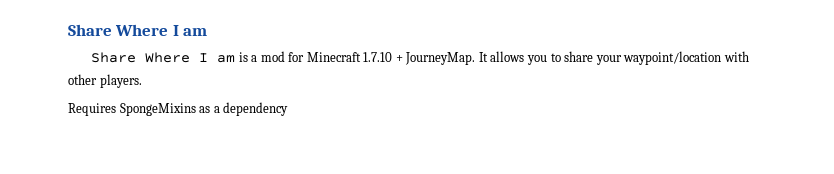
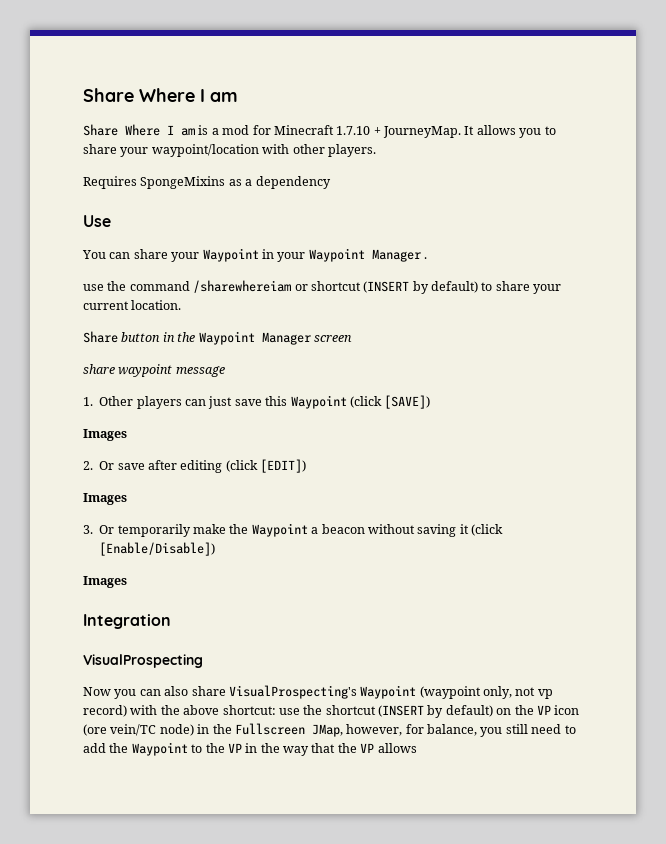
+ Use
+ You can share your Waypoint in your Waypoint Manager .
+ use the command /sharewhereiam or shortcut (INSERT by default) to share your current location.
+ Share button in the Waypoint Manager screen
+ share waypoint message
+ 1. Other players can just save this Waypoint (click [SAVE])
+ Images
+ 2. Or save after editing (click [EDIT])
+ Images
+ 3. Or temporarily make the Waypoint a beacon without saving it (click [Enable/Disable])
+ Images
+ Integration
+ VisualProspecting
+ Now you can also share VisualProspecting's Waypoint (waypoint only, not vp record) with the above shortcut: use the shortcut (INSERT by default) on the VP icon (ore vein/TC node) in the Fullscreen JMap, however, for balance, you still need to add the Waypoint to the VP in the way that the VP allows

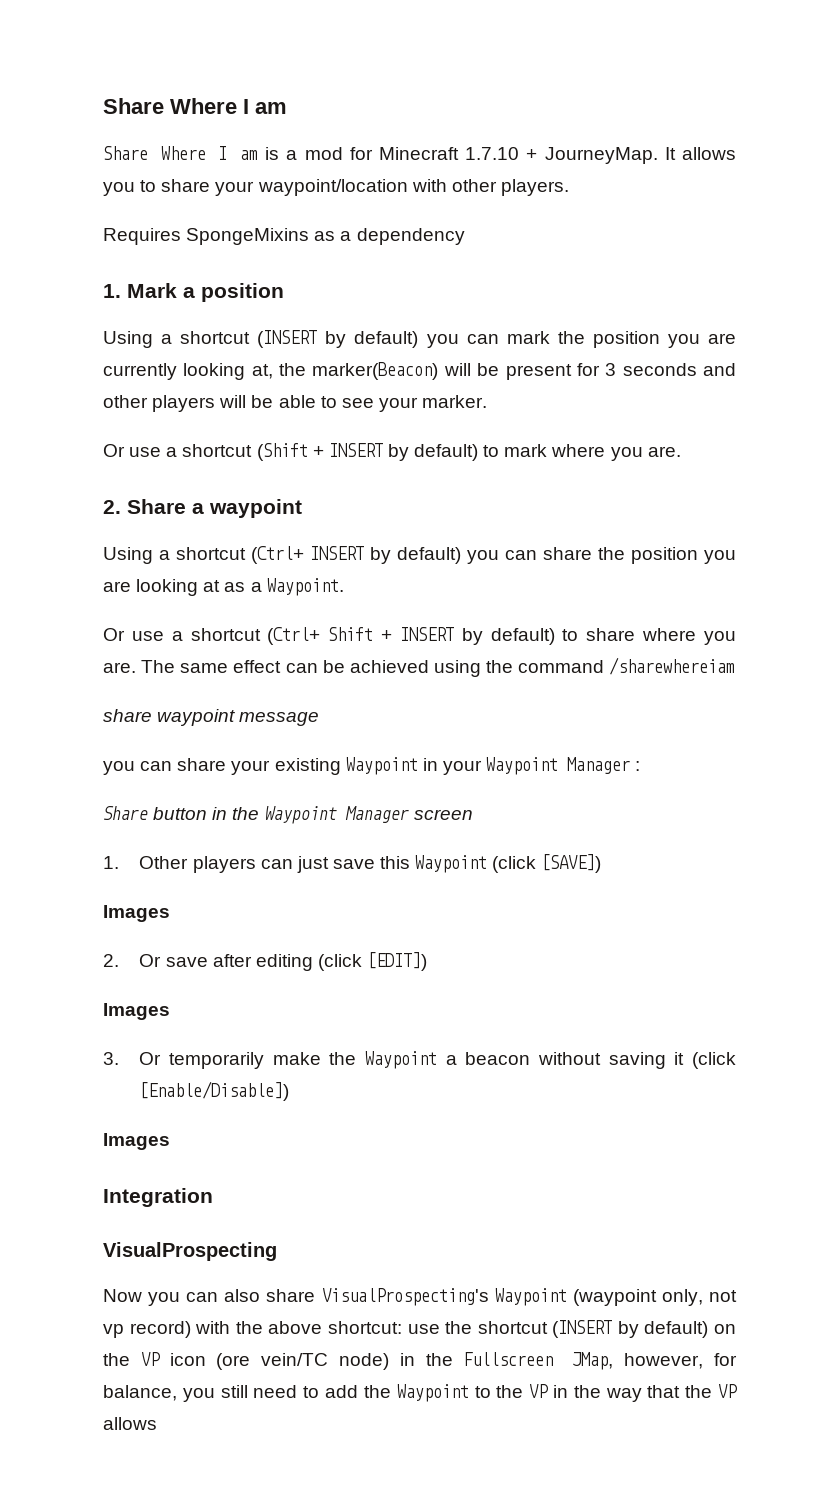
- Use
- You can share your Waypoint in your Waypoint Manager .
- use the command /sharewhereiam or shortcut (INSERT by default) to share your current location.
+ 1. Mark a position
+ Using a shortcut (INSERT by default) you can mark the position you are currently looking at, the marker(Beacon) will be present for 3 seconds and other players will be able to see your marker.
+ Or use a shortcut (Shift + INSERT by default) to mark where you are.
+ 2. Share a waypoint
+ Using a shortcut (Ctrl+ INSERT by default) you can share the position you are looking at as a Waypoint.
+ Or use a shortcut (Ctrl+ Shift + INSERT by default) to share where you are. The same effect can be achieved using the command /sharewhereiam
+ share waypoint message
+ you can share your existing Waypoint in your Waypoint Manager :
- share waypoint message

